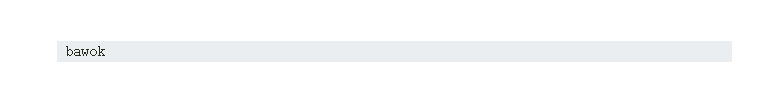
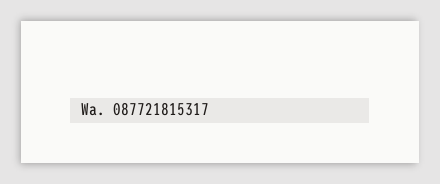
- bawok
+ Wa. 087721815317

